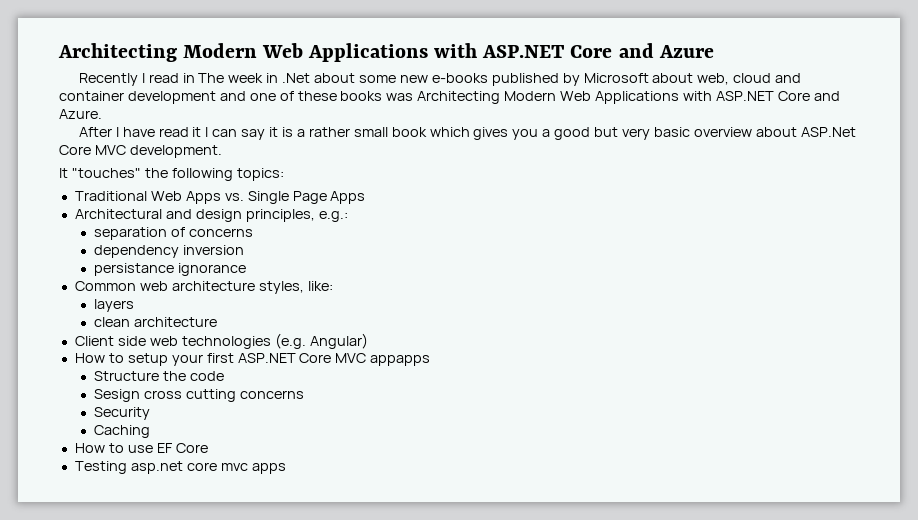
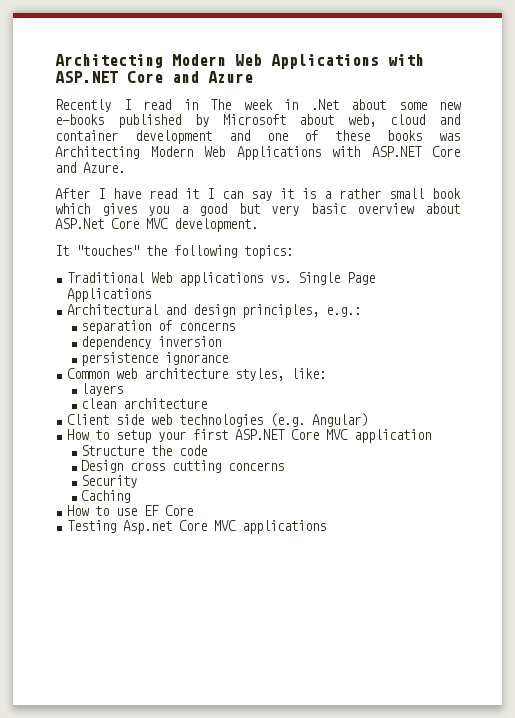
- Traditional Web Apps vs. Single Page Apps
+ Traditional Web applications vs. Single Page Applications
- persistance ignorance
+ persistence ignorance
- How to setup your first ASP.NET Core MVC appapps
+ How to setup your first ASP.NET Core MVC application
- Sesign cross cutting concerns
+ Design cross cutting concerns
- Testing asp.net core mvc apps
+ Testing Asp.net Core MVC applications

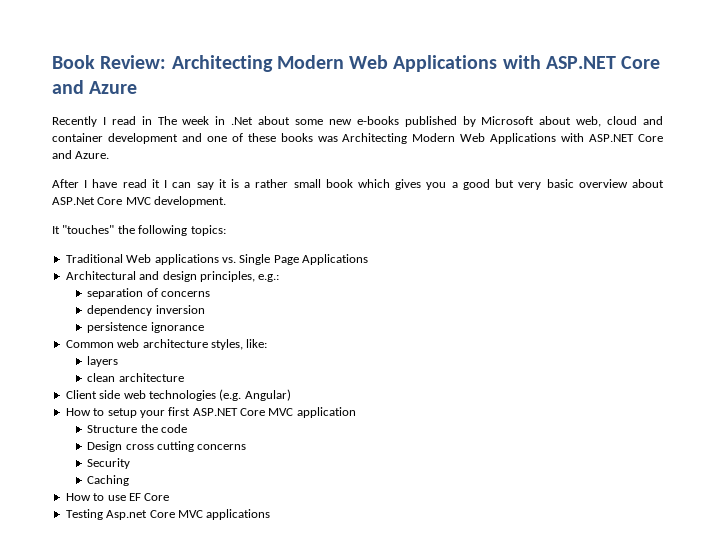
- Architecting Modern Web Applications with ASP.NET Core and Azure
+ Book Review: Architecting Modern Web Applications with ASP.NET Core and Azure

